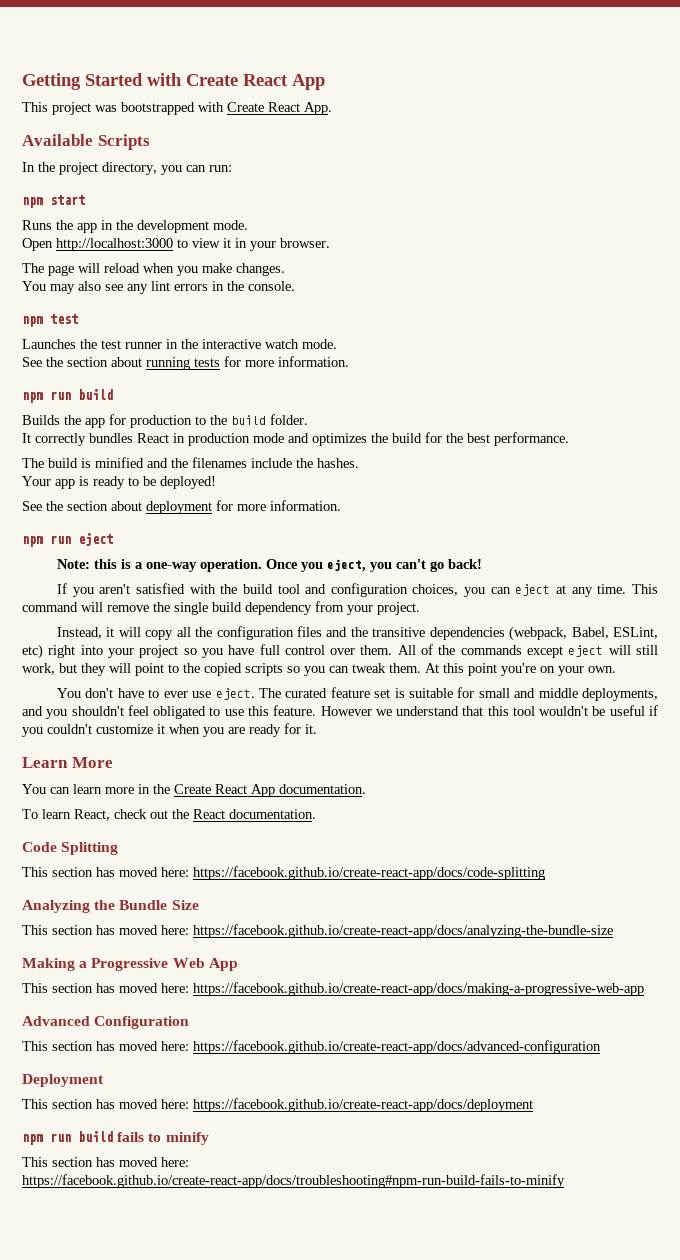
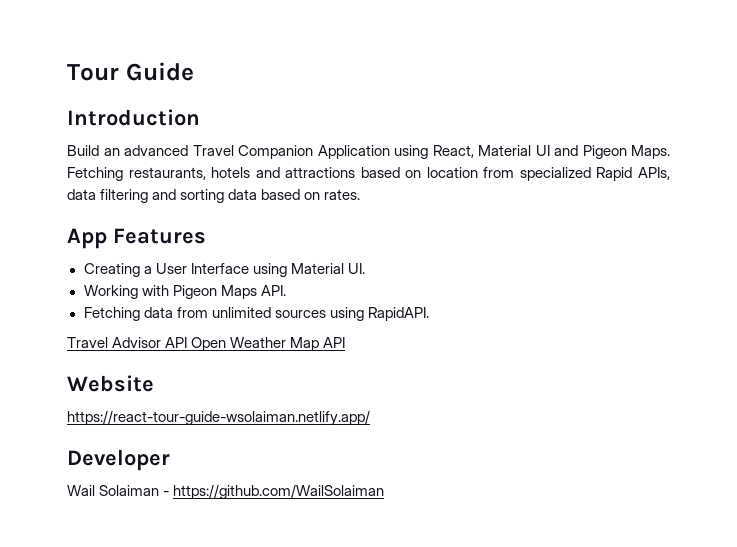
- Getting Started with Create React App
- This project was bootstrapped with Create React App.
- Available Scripts
- In the project directory, you can run:
- npm start
- Runs the app in the development mode.
- Open http://localhost:3000 to view it in your browser.
- The page will reload when you make changes.
- You may also see any lint errors in the console.
- npm test
- Launches the test runner in the interactive watch mode.
- See the section about running tests for more information.
- npm run build
- Builds the app for production to the build folder.
- It correctly bundles React in production mode and optimizes the build for the best performance.
- The build is minified and the filenames include the hashes.
- Your app is ready to be deployed!
- See the section about deployment for more information.
- npm run eject
- Note: this is a one-way operation. Once you eject, you can't go back!
- If you aren't satisfied with the build tool and configuration choices, you can eject at any time. This command will remove the single build dependency from your project.
- Instead, it will copy all the configuration files and the transitive dependencies (webpack, Babel, ESLint, etc) right into your project so you have full control over them. All of the commands except eject will still work, but they will point to the copied scripts so you can tweak them. At this point you're on your own.
- You don't have to ever use eject. The curated feature set is suitable for small and middle deployments, and you shouldn't feel obligated to use this feature. However we understand that this tool wouldn't be useful if you couldn't customize it when you are ready for it.
- Learn More
- You can learn more in the Create React App documentation.
- To learn React, check out the React documentation.
- Code Splitting
- This section has moved here: https://facebook.github.io/create-react-app/docs/code-splitting
- Analyzing the Bundle Size
- This section has moved here: https://facebook.github.io/create-react-app/docs/analyzing-the-bundle-size
- Making a Progressive Web App
- This section has moved here: https://facebook.github.io/create-react-app/docs/making-a-progressive-web-app
- Advanced Configuration
- This section has moved here: https://facebook.github.io/create-react-app/docs/advanced-configuration
- Deployment
- This section has moved here: https://facebook.github.io/create-react-app/docs/deployment
- npm run build fails to minify
- This section has moved here: https://facebook.github.io/create-react-app/docs/troubleshooting#npm-run-build-fails-to-minify
+ Tour Guide
+ Introduction
+ Build an advanced Travel Companion Application using React, Material UI and Pigeon Maps. Fetching restaurants, hotels and attractions based on location from specialized Rapid APIs, data filtering and sorting data based on rates.
+ App Features
+ Creating a User Interface using Material UI.
+ Working with Pigeon Maps API.
+ Fetching data from unlimited sources using RapidAPI.
+ Travel Advisor API Open Weather Map API
+ Website
+ https://react-tour-guide-wsolaiman.netlify.app/
+ Developer
+ Wail Solaiman - https://github.com/WailSolaiman

